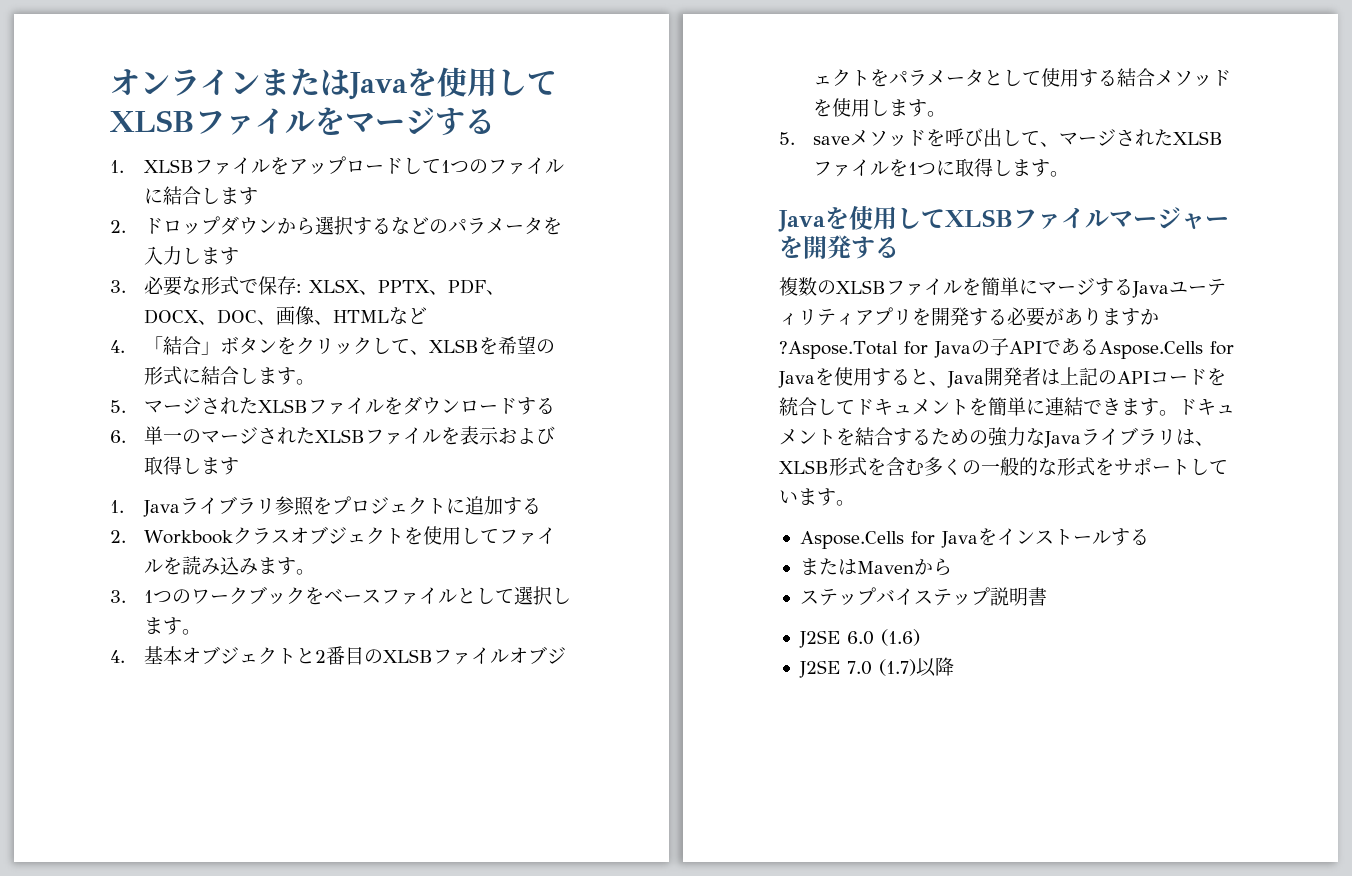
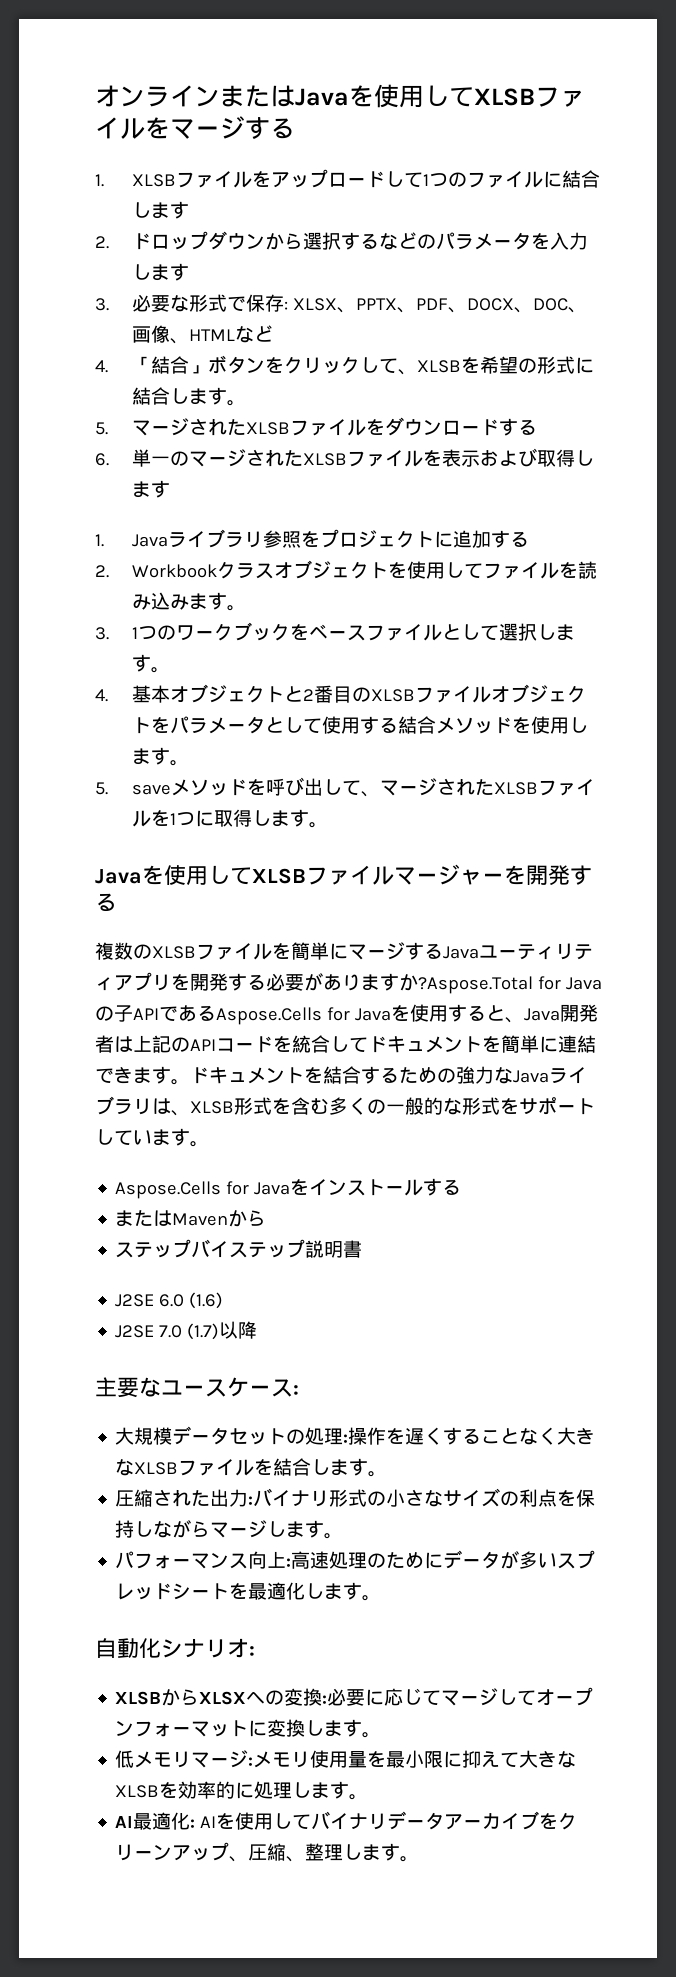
+ 主要なユースケース:
+ 大規模データセットの処理:操作を遅くすることなく大きなXLSBファイルを結合します。
+ 圧縮された出力:バイナリ形式の小さなサイズの利点を保持しながらマージします。
+ パフォーマンス向上:高速処理のためにデータが多いスプレッドシートを最適化します。
+ 自動化シナリオ:
+ XLSBからXLSXへの変換:必要に応じてマージしてオープンフォーマットに変換します。
+ 低メモリマージ:メモリ使用量を最小限に抑えて大きなXLSBを効率的に処理します。
+ AI最適化: AIを使用してバイナリデータアーカイブをクリーンアップ、圧縮、整理します。

